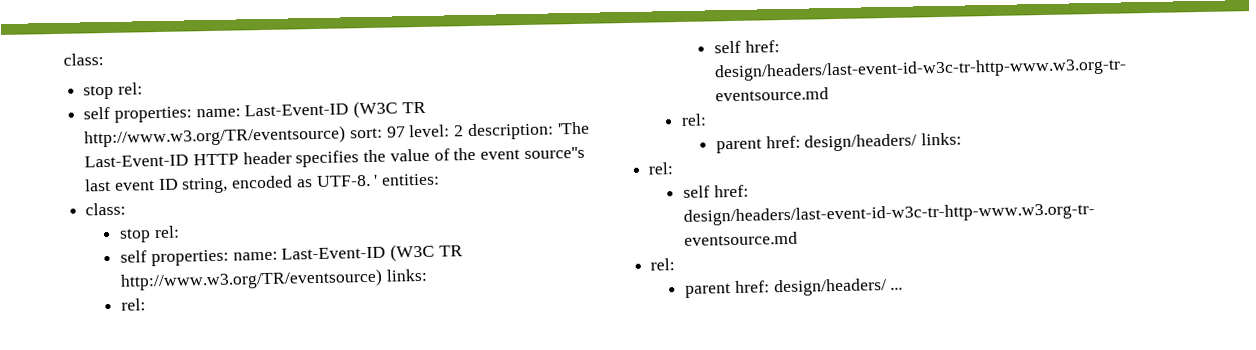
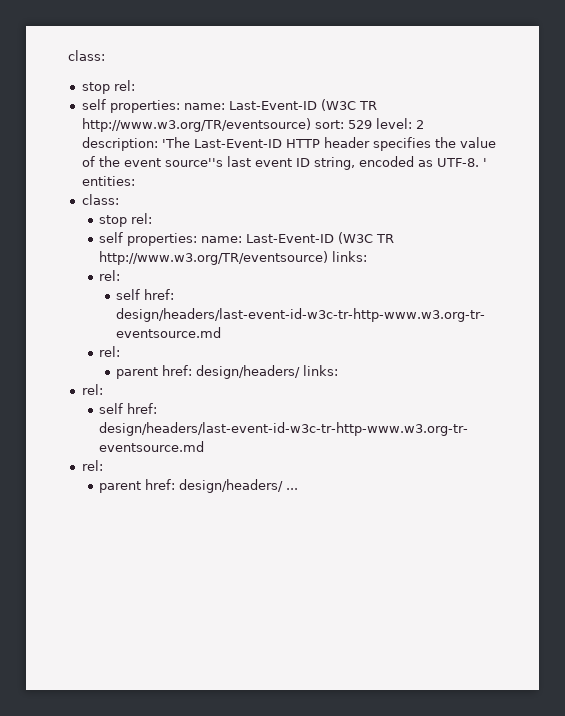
- self properties: name: Last-Event-ID (W3C TR http://www.w3.org/TR/eventsource) sort: 97 level: 2 description: 'The Last-Event-ID HTTP header specifies the value of the event source''s last event ID string, encoded as UTF-8.
+ self properties: name: Last-Event-ID (W3C TR http://www.w3.org/TR/eventsource) sort: 529 level: 2 description: 'The Last-Event-ID HTTP header specifies the value of the event source''s last event ID string, encoded as UTF-8.

